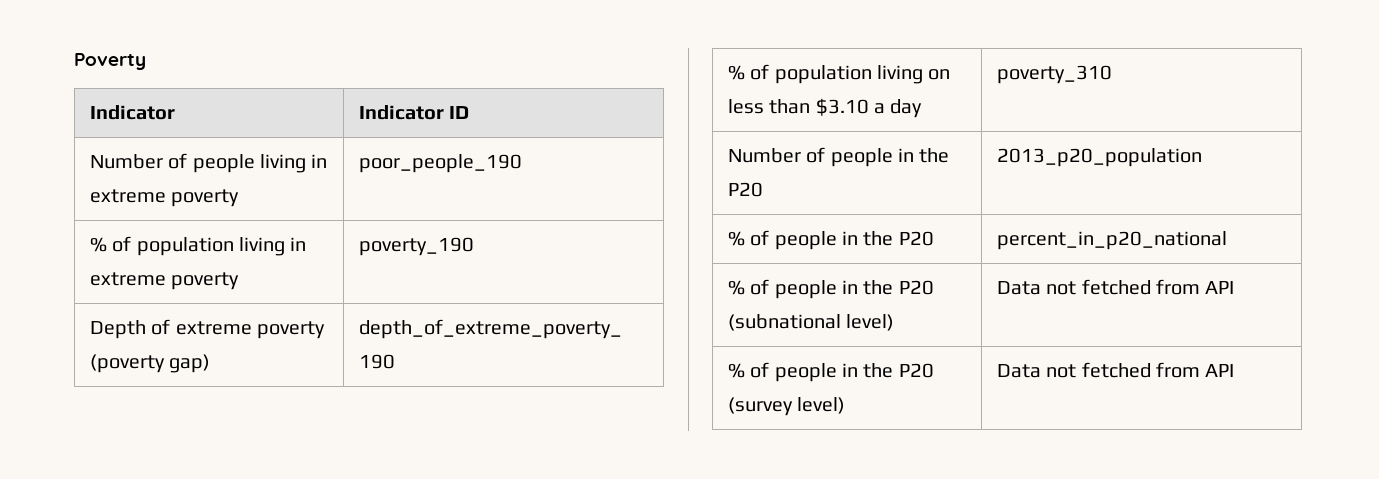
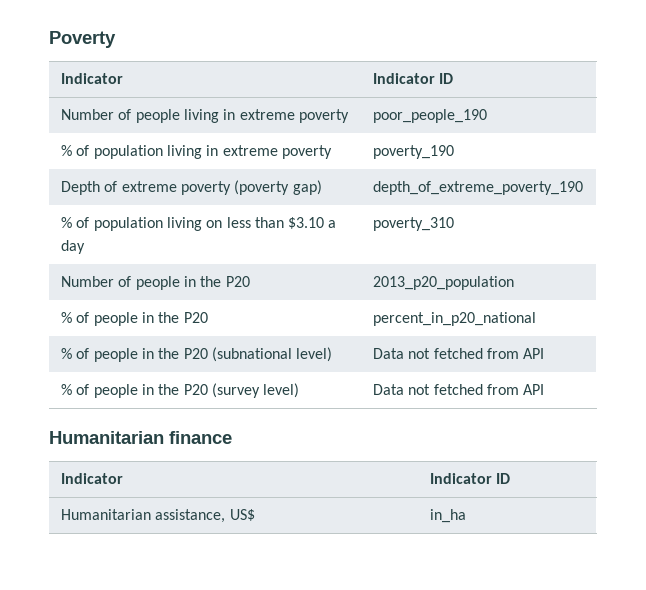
+ Humanitarian finance
+ Indicator | Indicator ID
+ Humanitarian assistance, US$ | in_ha

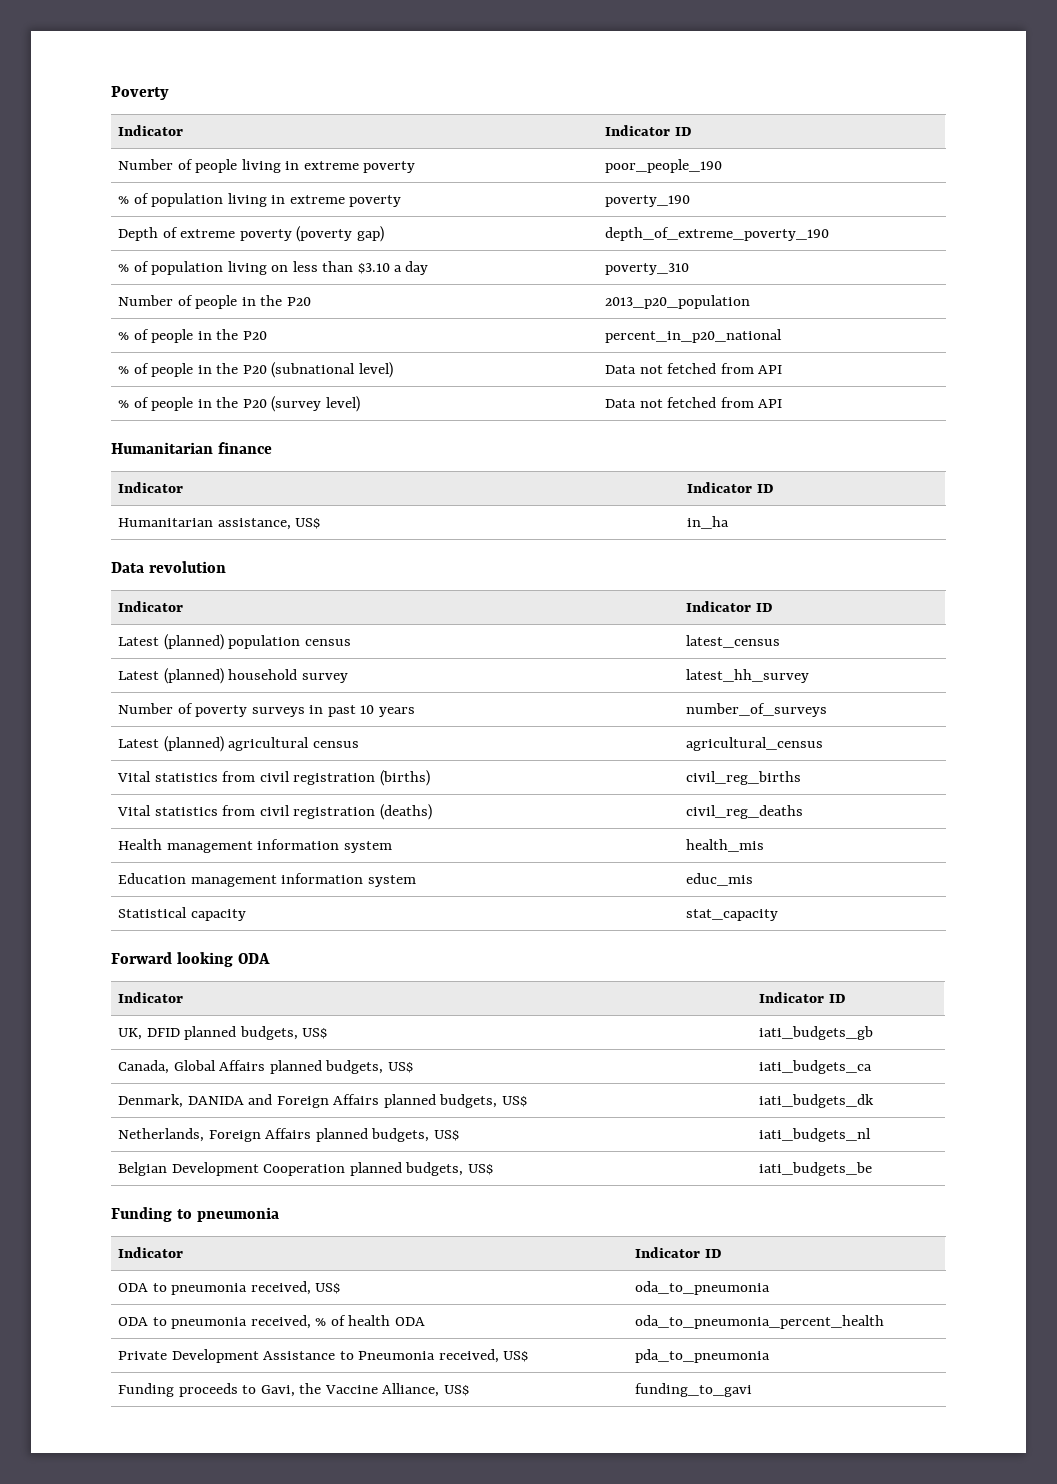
+ Data revolution
+ Indicator | Indicator ID
+ Latest (planned) population census | latest_census
+ Latest (planned) household survey | latest_hh_survey
+ Number of poverty surveys in past 10 years | number_of_surveys
+ Latest (planned) agricultural census | agricultural_census
+ Vital statistics from civil registration (births) | civil_reg_births
+ Vital statistics from civil registration (deaths) | civil_reg_deaths
+ Health management information system | health_mis
+ Education management information system | educ_mis
+ Statistical capacity | stat_capacity
+ Forward looking ODA
+ Indicator | Indicator ID
+ UK, DFID planned budgets, US$ | iati_budgets_gb
+ Canada, Global Affairs planned budgets, US$ | iati_budgets_ca
+ Denmark, DANIDA and Foreign Affairs planned budgets, US$ | iati_budgets_dk
+ Netherlands, Foreign Affairs planned budgets, US$ | iati_budgets_nl
+ Belgian Development Cooperation planned budgets, US$ | iati_budgets_be
+ Funding to pneumonia
+ Indicator | Indicator ID
+ ODA to pneumonia received, US$ | oda_to_pneumonia
+ ODA to pneumonia received, % of health ODA | oda_to_pneumonia_percent_health
+ Private Development Assistance to Pneumonia received, US$ | pda_to_pneumonia
+ Funding proceeds to Gavi, the Vaccine Alliance, US$ | funding_to_gavi

